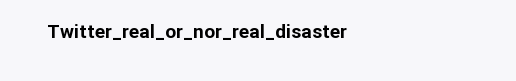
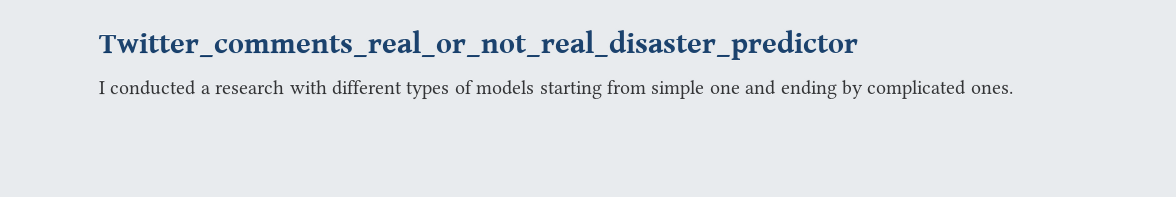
- Twitter_real_or_nor_real_disaster
+ Twitter_comments_real_or_not_real_disaster_predictor
+ I conducted a research with different types of models starting from simple one and ending by complicated ones.

